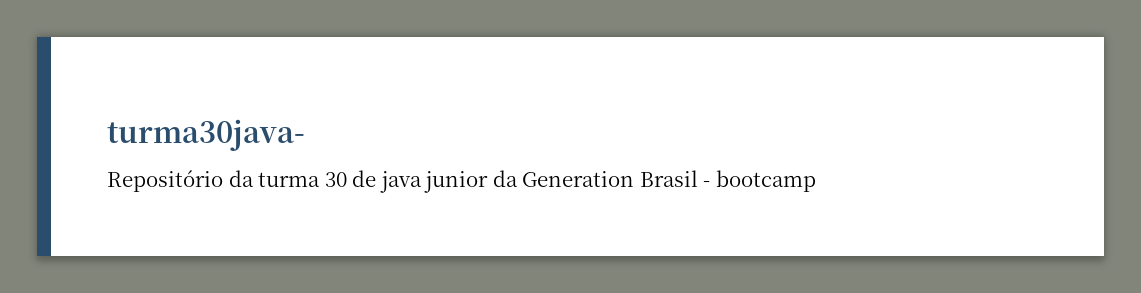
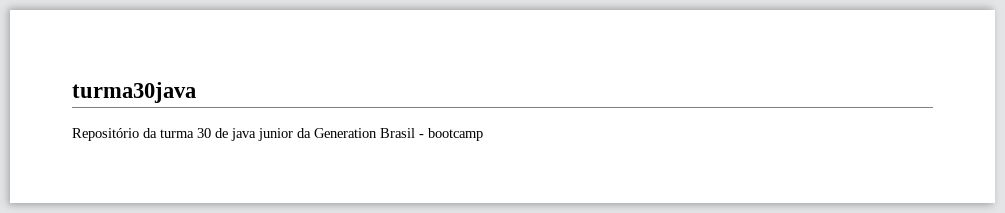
- turma30java-
+ turma30java

